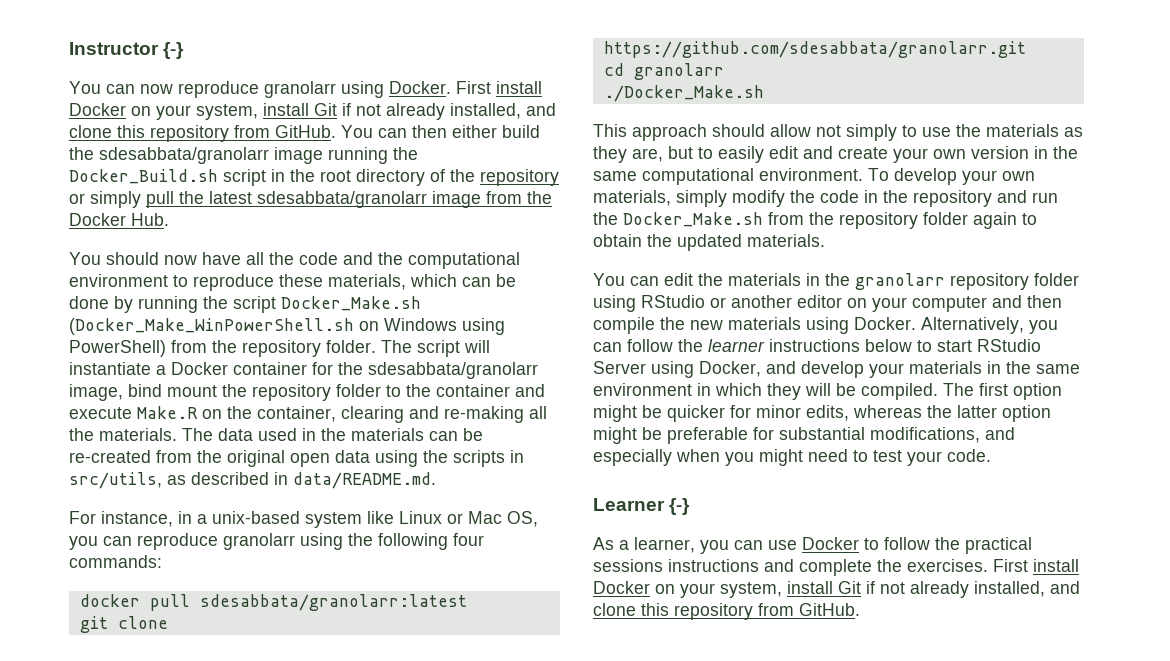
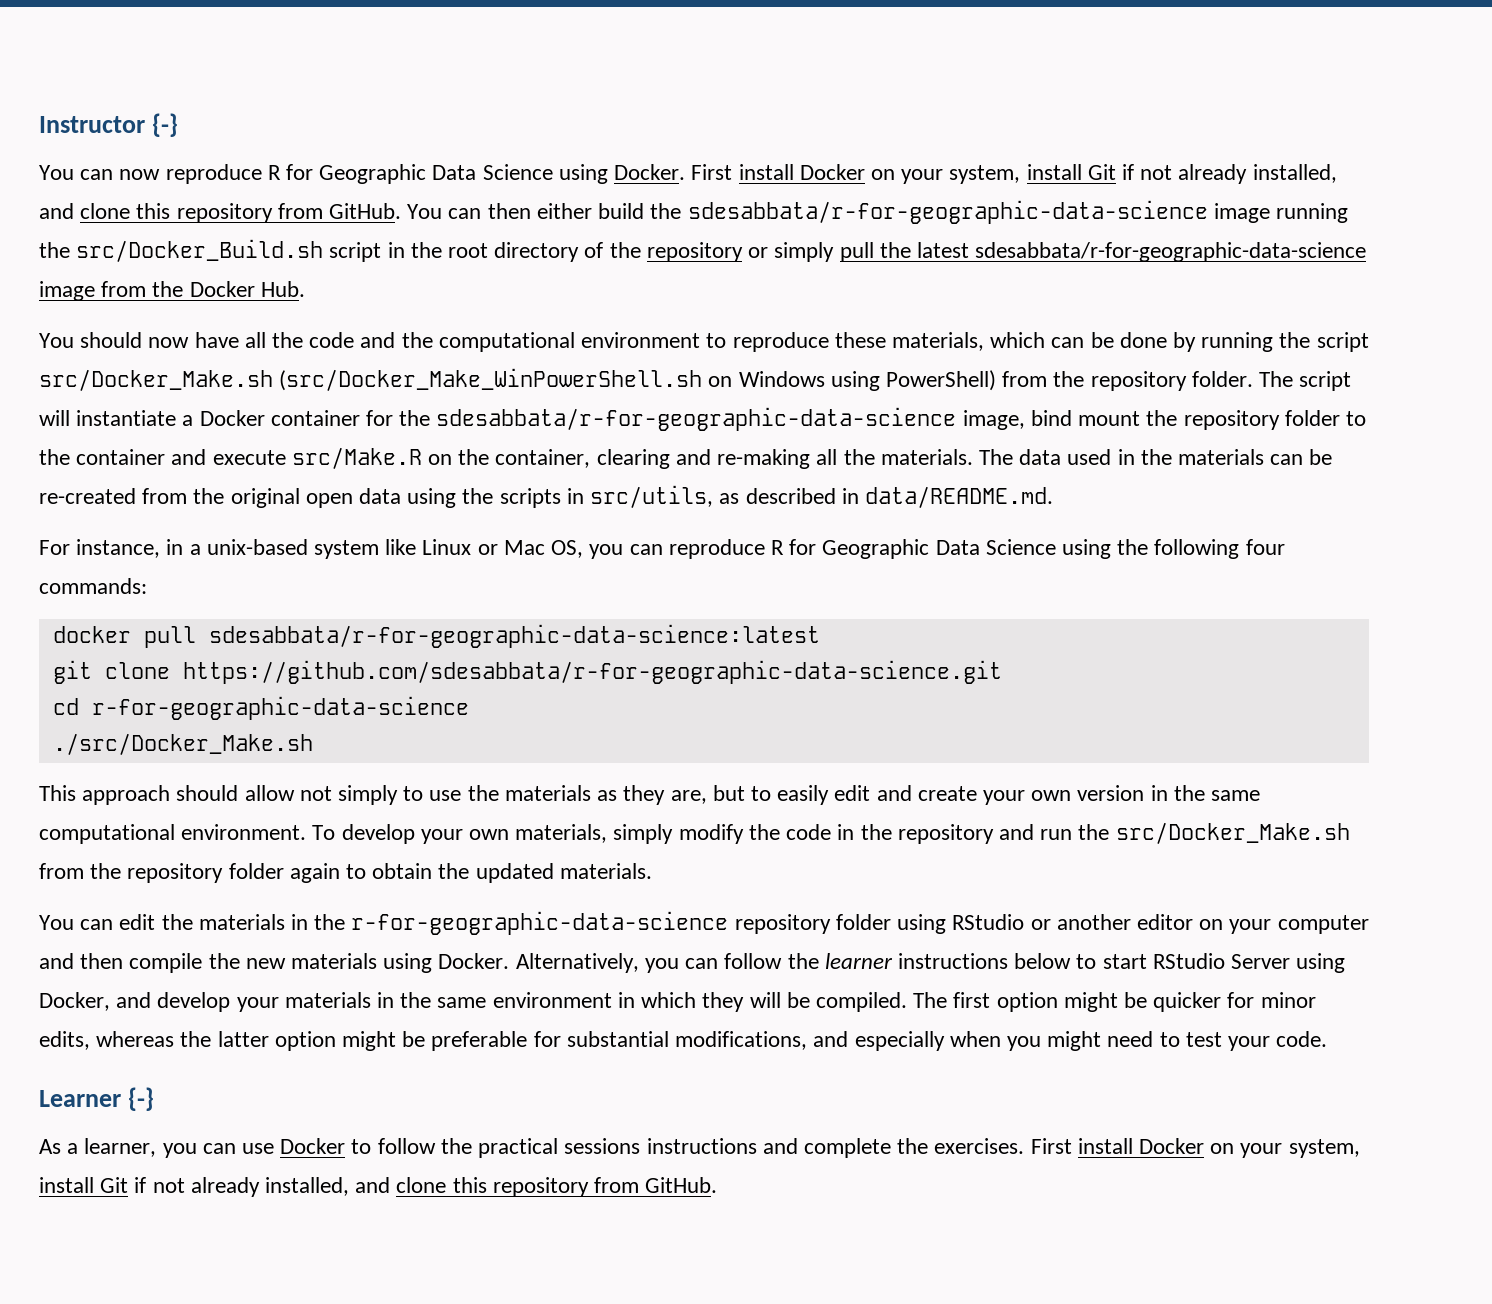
- You can now reproduce granolarr using Docker.
+ You can now reproduce R for Geographic Data Science using Docker.
- You can then either build the sdesabbata/granolarr image running the Docker_Build.sh script in the root directory of the repository or simply pull the latest sdesabbata/granolarr image from the Docker Hub.
+ You can then either build the sdesabbata/r-for-geographic-data-science image running the src/Docker_Build.sh script in the root directory of the repository or simply pull the latest sdesabbata/r-for-geographic-data-science image from the Docker Hub.
- You should now have all the code and the computational environment to reproduce these materials, which can be done by running the script Docker_Make.sh (Docker_Make_WinPowerShell.sh on Windows using PowerShell) from the repository folder.
+ You should now have all the code and the computational environment to reproduce these materials, which can be done by running the script src/Docker_Make.sh (src/Docker_Make_WinPowerShell.sh on Windows using PowerShell) from the repository folder.
- The script will instantiate a Docker container for the sdesabbata/granolarr image, bind mount the repository folder to the container and execute Make.R on the container, clearing and re-making all the materials.
+ The script will instantiate a Docker container for the sdesabbata/r-for-geographic-data-science image, bind mount the repository folder to the container and execute src/Make.R on the container, clearing and re-making all the materials.
- For instance, in a unix-based system like Linux or Mac OS, you can reproduce granolarr using the following four commands:
+ For instance, in a unix-based system like Linux or Mac OS, you can reproduce R for Geographic Data Science using the following four commands:
- docker pull sdesabbata/granolarr:latest
+ docker pull sdesabbata/r-for-geographic-data-science:latest
- git clone https://github.com/sdesabbata/granolarr.git
+ git clone https://github.com/sdesabbata/r-for-geographic-data-science.git
- cd granolarr
- ./Docker_Make.sh
+ cd r-for-geographic-data-science
+ ./src/Docker_Make.sh
- To develop your own materials, simply modify the code in the repository and run the Docker_Make.sh from the repository folder again to obtain the updated materials.
+ To develop your own materials, simply modify the code in the repository and run the src/Docker_Make.sh from the repository folder again to obtain the updated materials.
- You can edit the materials in the granolarr repository folder using RStudio or another editor on your computer and then compile the new materials using Docker.
+ You can edit the materials in the r-for-geographic-data-science repository folder using RStudio or another editor on your computer and then compile the new materials using Docker.

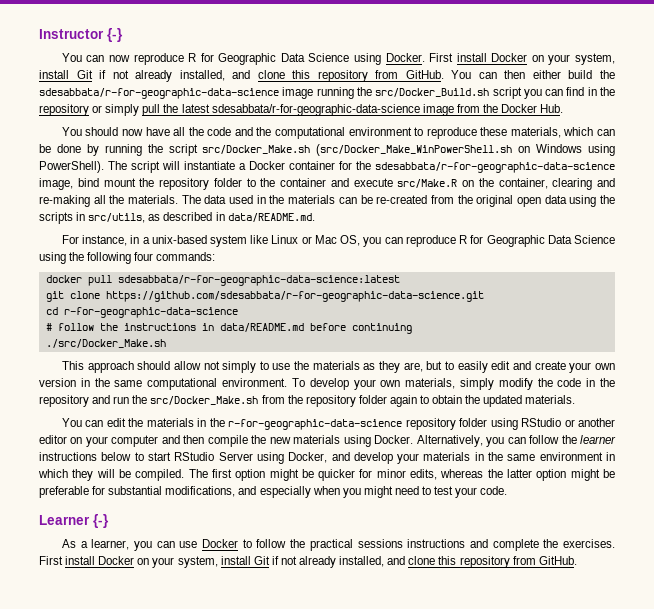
- You can then either build the sdesabbata/r-for-geographic-data-science image running the src/Docker_Build.sh script in the root directory of the repository or simply pull the latest sdesabbata/r-for-geographic-data-science image from the Docker Hub.
+ You can then either build the sdesabbata/r-for-geographic-data-science image running the src/Docker_Build.sh script you can find in the repository or simply pull the latest sdesabbata/r-for-geographic-data-science image from the Docker Hub.
- You should now have all the code and the computational environment to reproduce these materials, which can be done by running the script src/Docker_Make.sh (src/Docker_Make_WinPowerShell.sh on Windows using PowerShell) from the repository folder.
+ You should now have all the code and the computational environment to reproduce these materials, which can be done by running the script src/Docker_Make.sh (src/Docker_Make_WinPowerShell.sh on Windows using PowerShell).
+ # follow the instructions in data/README.md before continuing

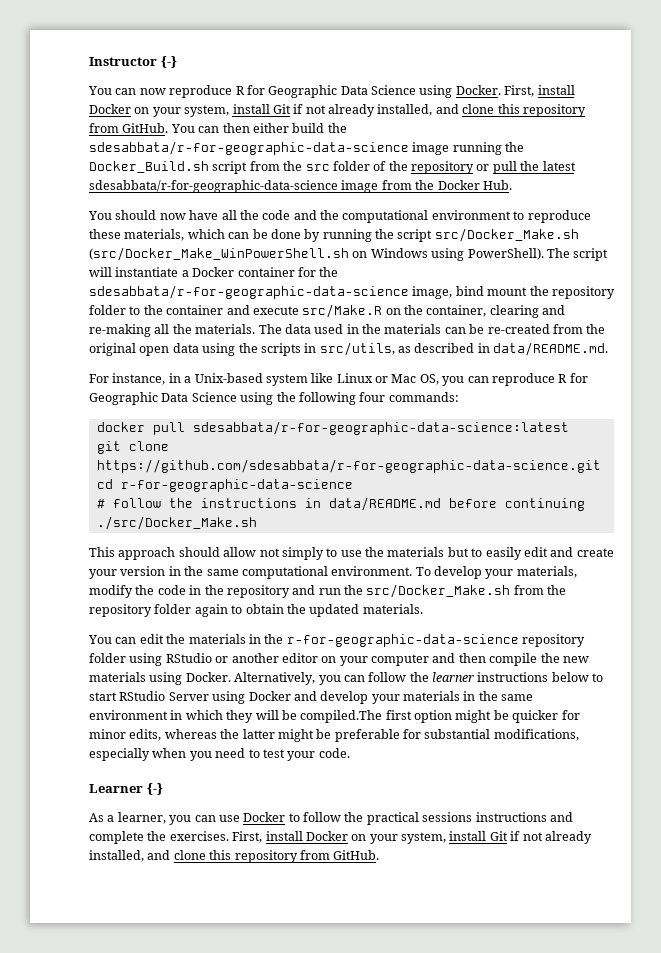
- You can now reproduce R for Geographic Data Science using Docker. First install Docker on your system, install Git if not already installed, and clone this repository from GitHub.
+ You can now reproduce R for Geographic Data Science using Docker. First, install Docker on your system, install Git if not already installed, and clone this repository from GitHub.
- You can then either build the sdesabbata/r-for-geographic-data-science image running the src/Docker_Build.sh script you can find in the repository or simply pull the latest sdesabbata/r-for-geographic-data-science image from the Docker Hub.
+ You can then either build the sdesabbata/r-for-geographic-data-science image running the Docker_Build.sh script from the src folder of the repository or pull the latest sdesabbata/r-for-geographic-data-science image from the Docker Hub.
- For instance, in a unix-based system like Linux or Mac OS, you can reproduce R for Geographic Data Science using the following four commands:
+ For instance, in a Unix-based system like Linux or Mac OS, you can reproduce R for Geographic Data Science using the following four commands:
- This approach should allow not simply to use the materials as they are, but to easily edit and create your own version in the same computational environment.
+ This approach should allow not simply to use the materials but to easily edit and create your version in the same computational environment.
- To develop your own materials, simply modify the code in the repository and run the src/Docker_Make.sh from the repository folder again to obtain the updated materials.
+ To develop your materials, modify the code in the repository and run the src/Docker_Make.sh from the repository folder again to obtain the updated materials.
- Alternatively, you can follow the learner instructions below to start RStudio Server using Docker, and develop your materials in the same environment in which they will be compiled. The first option might be quicker for minor edits, whereas the latter option might be preferable for substantial modifications, and especially when you might need to test your code.
+ Alternatively, you can follow the learner instructions below to start RStudio Server using Docker and develop your materials in the same environment in which they will be compiled.The first option might be quicker for minor edits, whereas the latter might be preferable for substantial modifications, especially when you need to test your code.
- As a learner, you can use Docker to follow the practical sessions instructions and complete the exercises. First install Docker on your system, install Git if not already installed, and clone this repository from GitHub.
+ As a learner, you can use Docker to follow the practical sessions instructions and complete the exercises. First, install Docker on your system, install Git if not already installed, and clone this repository from GitHub.

